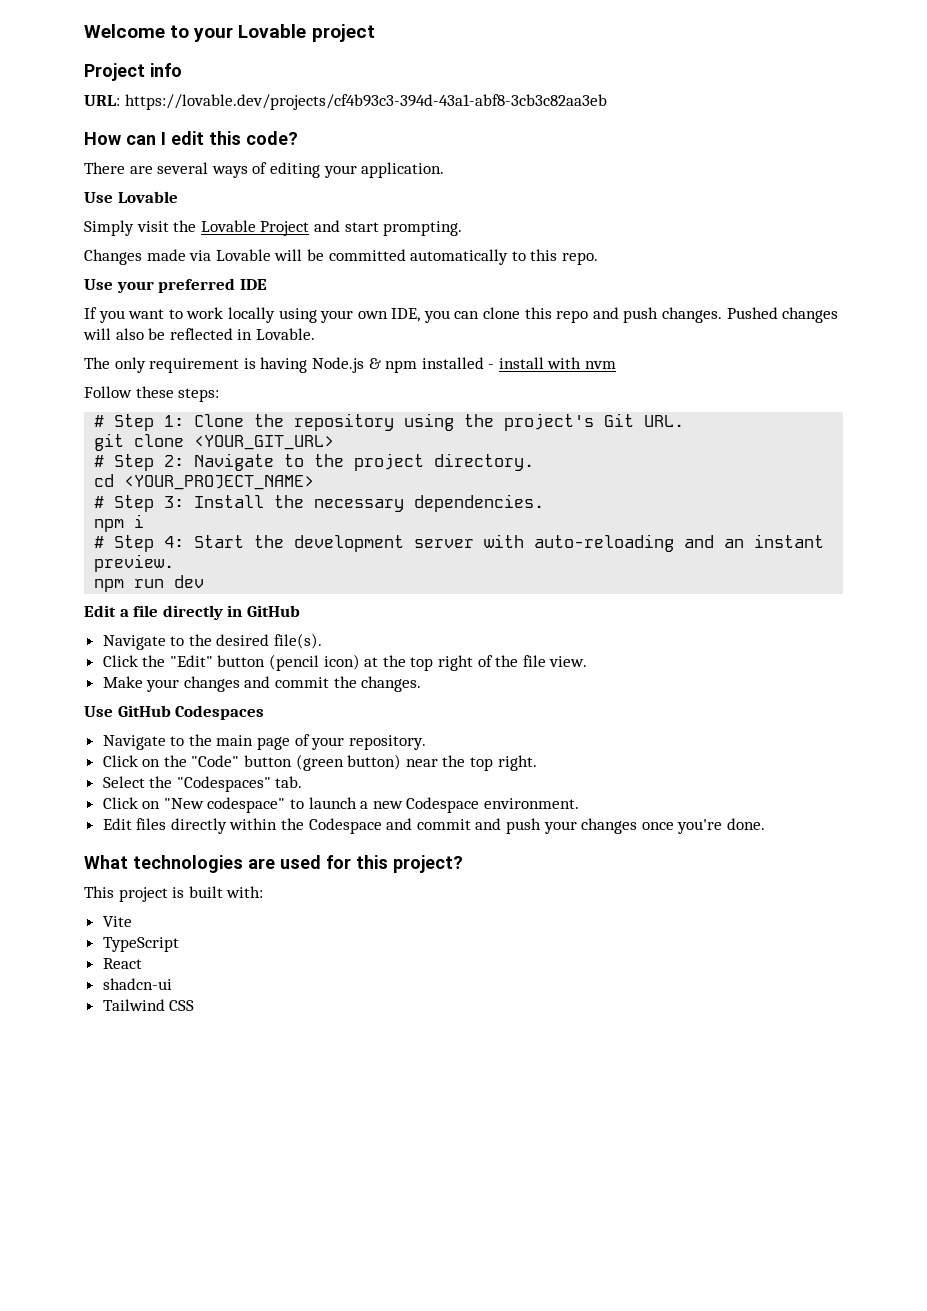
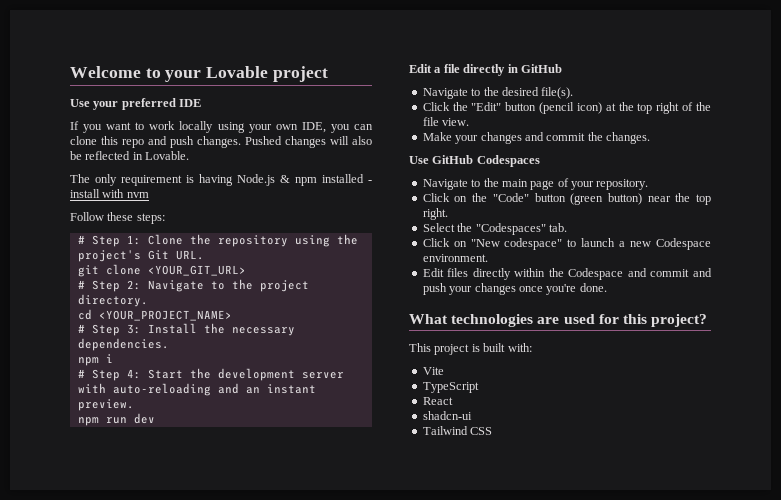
- Project info
- URL: https://lovable.dev/projects/cf4b93c3-394d-43a1-abf8-3cb3c82aa3eb
- How can I edit this code?
- There are several ways of editing your application.
- Use Lovable
- Simply visit the Lovable Project and start prompting.
- Changes made via Lovable will be committed automatically to this repo.

